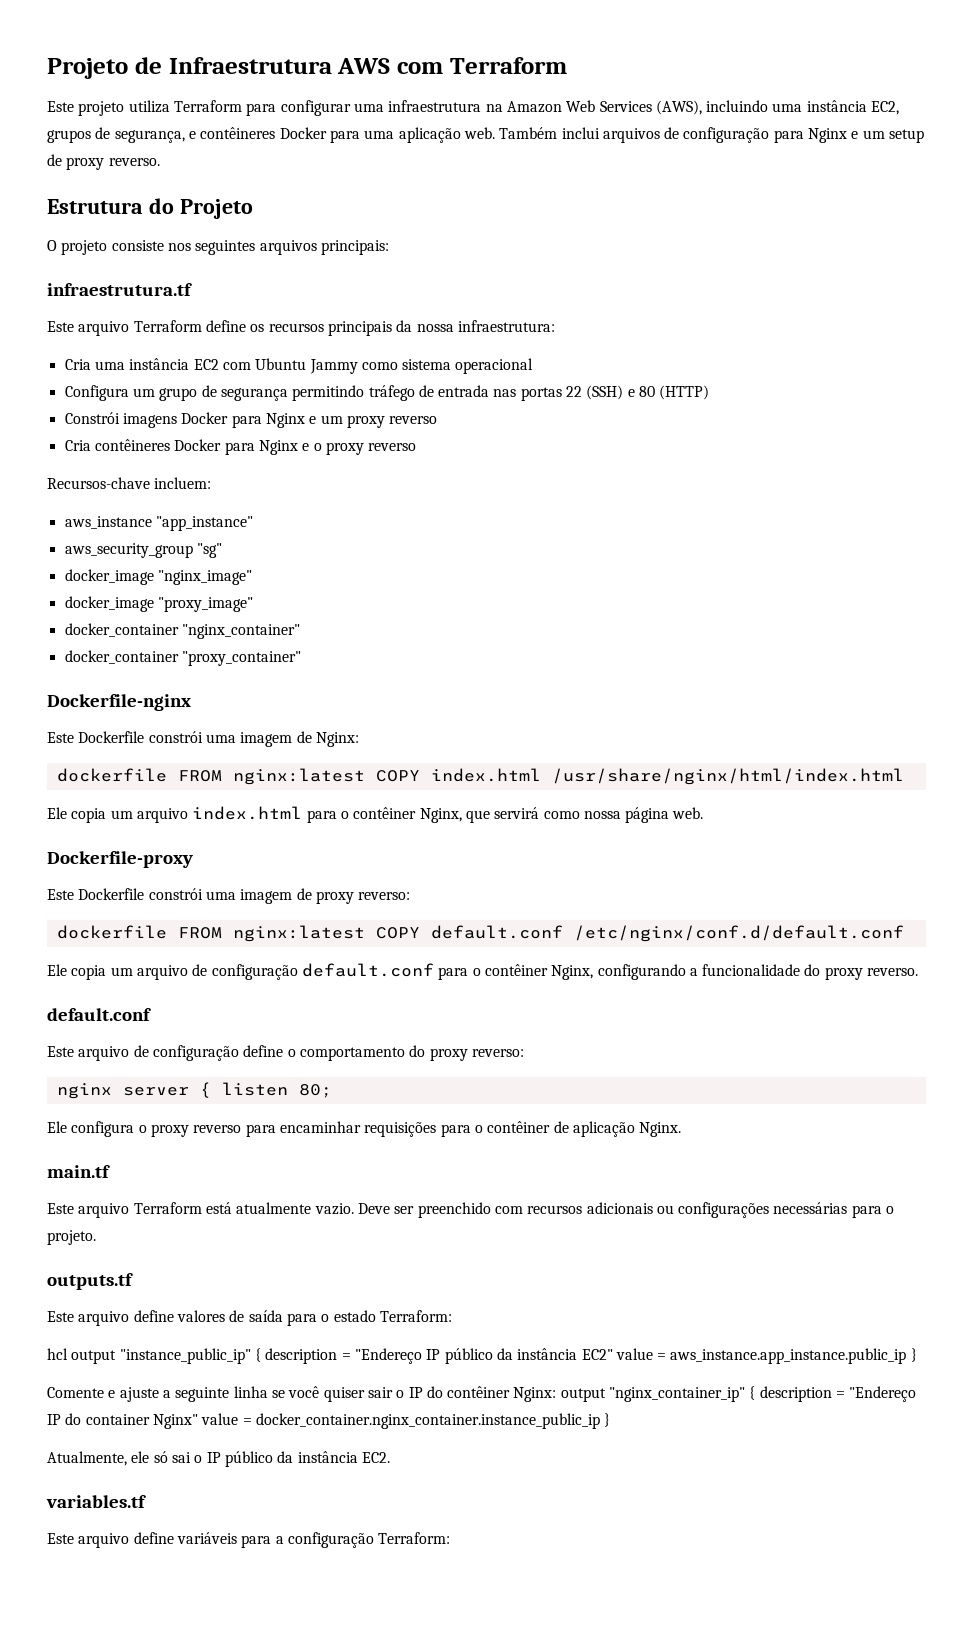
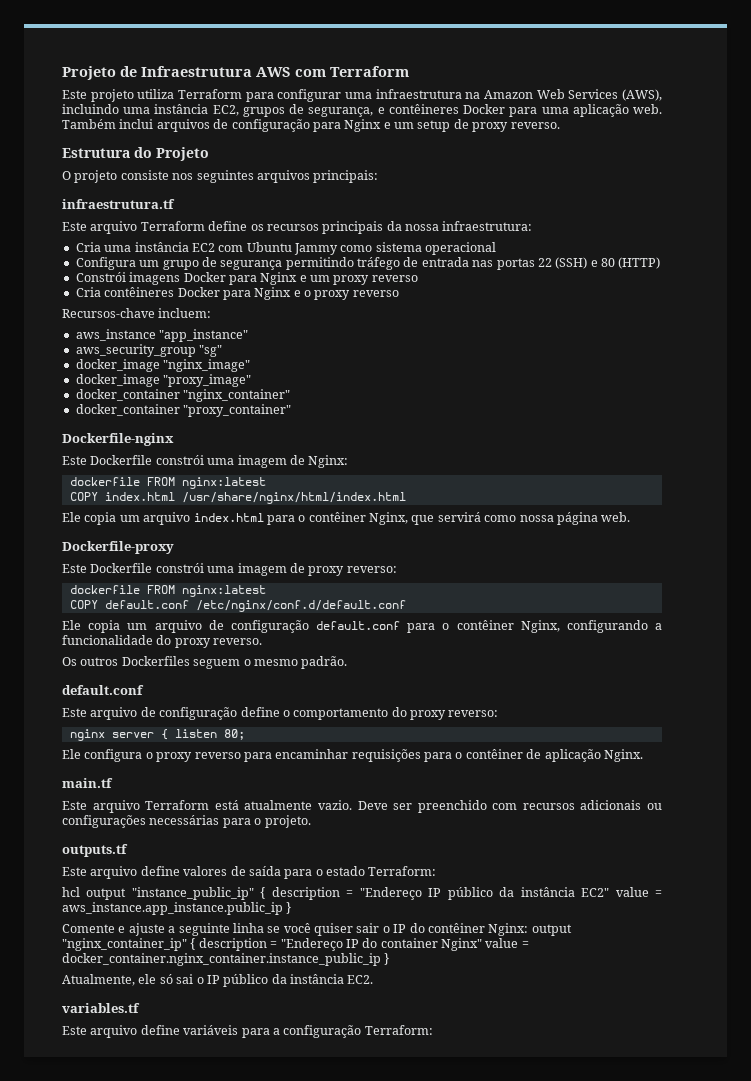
  Este Dockerfile constrói uma imagem de Nginx:
- dockerfile FROM nginx:latest COPY index.html /usr/share/nginx/html/index.html
+ dockerfile FROM nginx:latest
+ COPY index.html /usr/share/nginx/html/index.html
  Este Dockerfile constrói uma imagem de proxy reverso:
- dockerfile FROM nginx:latest COPY default.conf /etc/nginx/conf.d/default.conf
+ dockerfile FROM nginx:latest
+ COPY default.conf /etc/nginx/conf.d/default.conf
+ Os outros Dockerfiles seguem o mesmo padrão.

